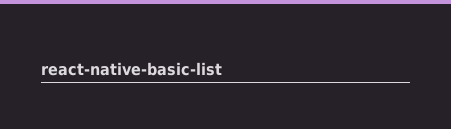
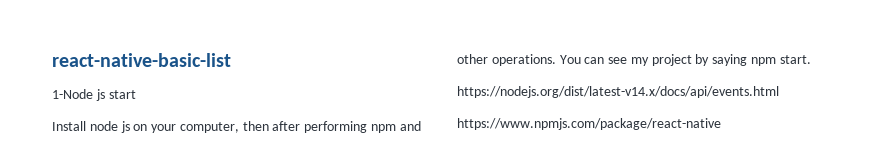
+ 1-Node js start
+ Install node js on your computer, then after performing npm and other operations. You can see my project by saying npm start.
+ https://nodejs.org/dist/latest-v14.x/docs/api/events.html
+ https://www.npmjs.com/package/react-native

